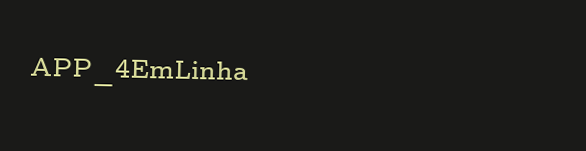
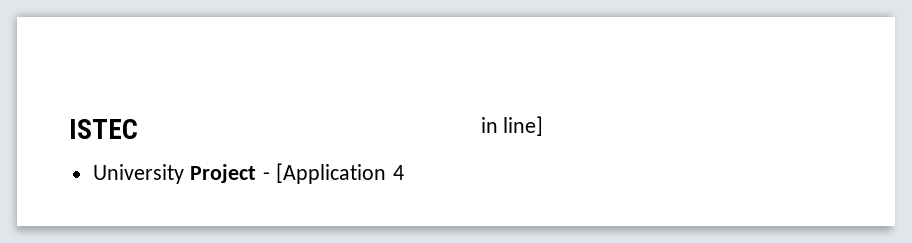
- APP_4EmLinha
+ ISTEC
+ University Project - [Application 4 in line]

